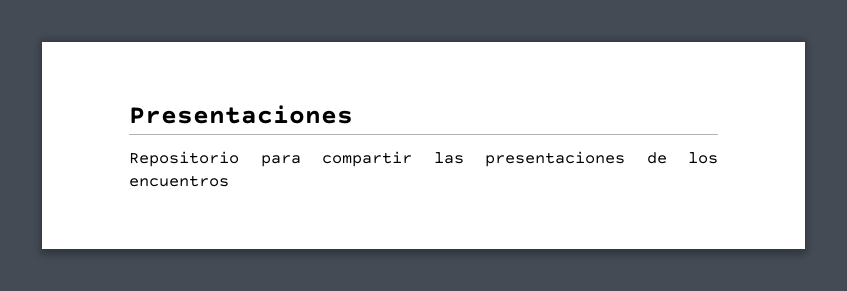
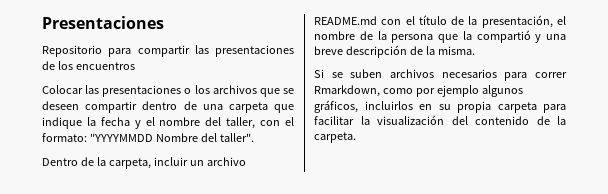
+ Colocar las presentaciones o los archivos que se deseen compartir dentro de una carpeta que indique la fecha y el nombre del taller, con el formato: "YYYYMMDD Nombre del taller".
+ Dentro de la carpeta, incluir un archivo README.md con el título de la presentación, el nombre de la persona que la compartió y una breve descripción de la misma.
+ Si se suben archivos necesarios para correr Rmarkdown, como por ejemplo algunos gráficos, incluirlos en su propia carpeta para facilitar la visualización del contenido de la carpeta.

